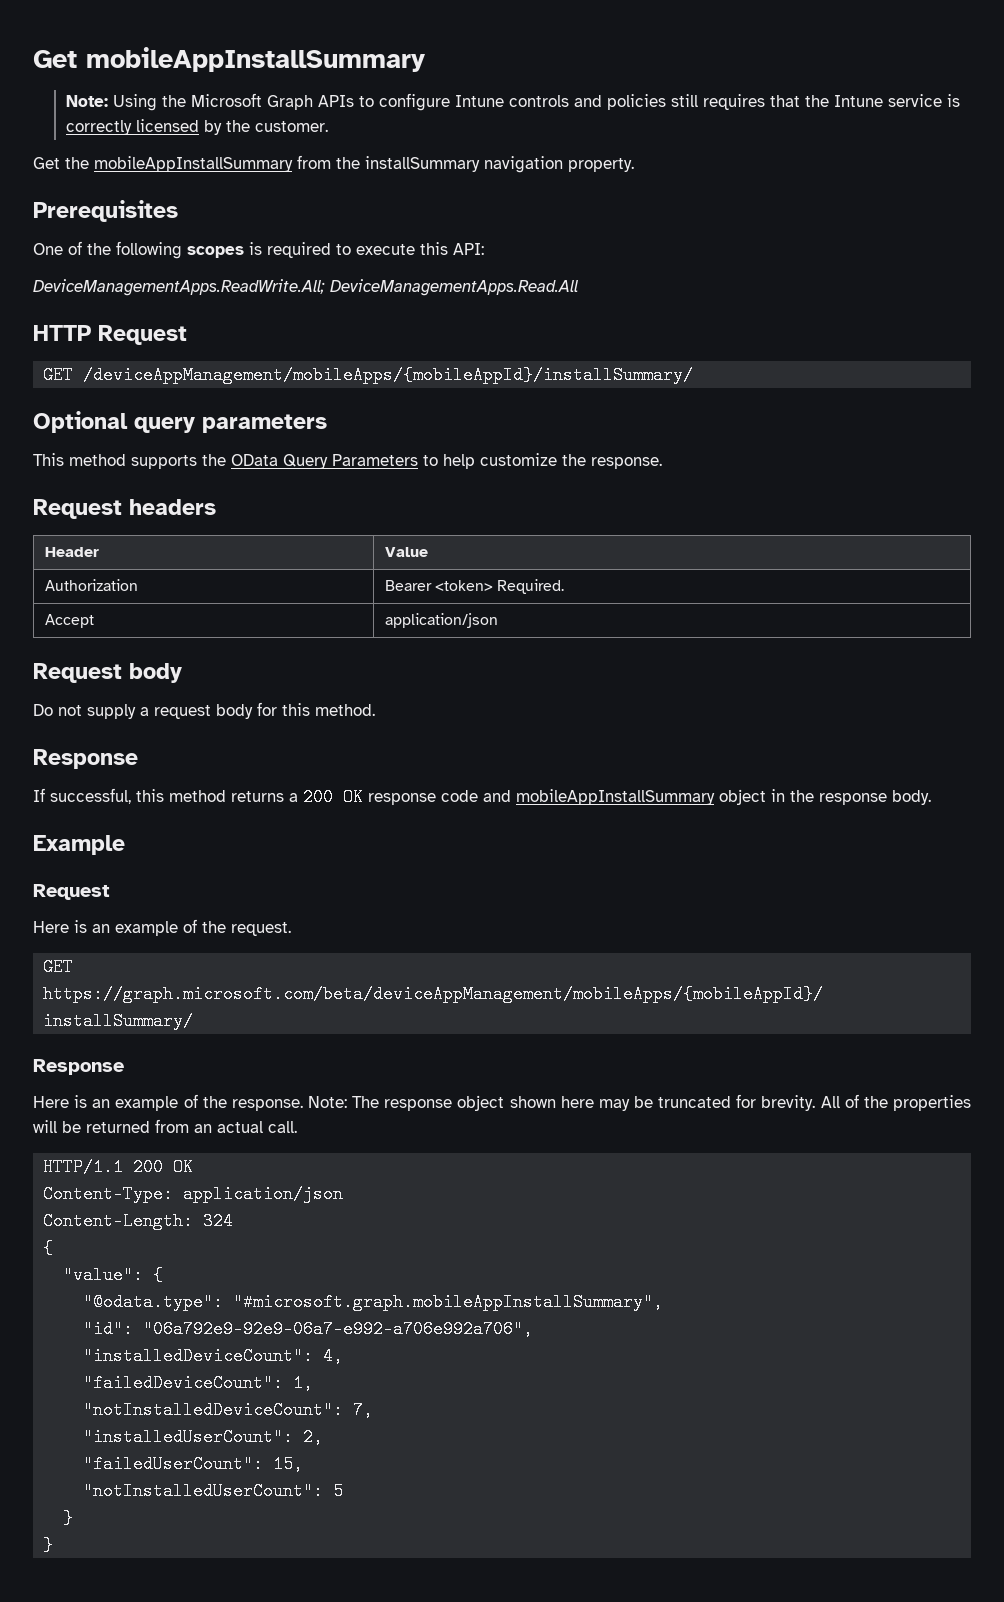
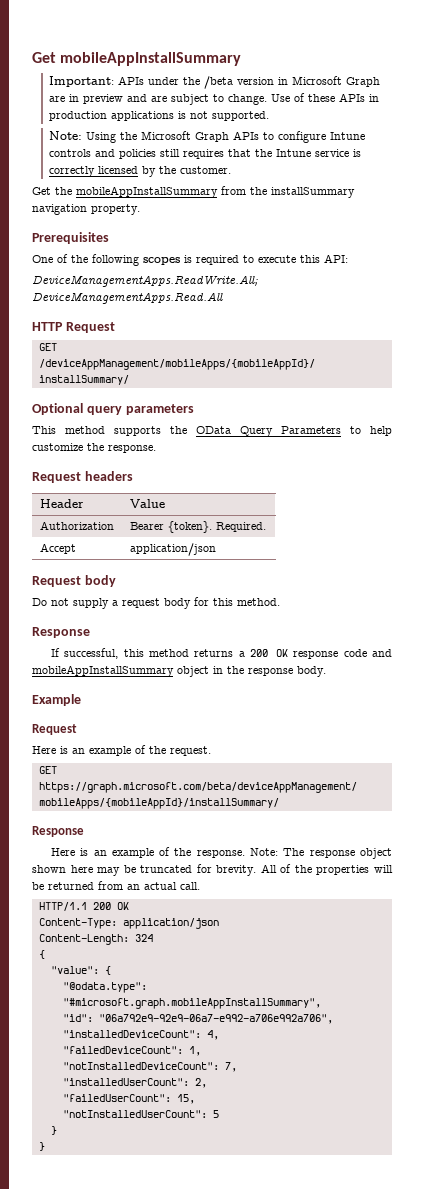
+ Important: APIs under the /beta version in Microsoft Graph are in preview and are subject to change. Use of these APIs in production applications is not supported.
- Authorization | Bearer <token> Required.
+ Authorization | Bearer {token}. Required.

